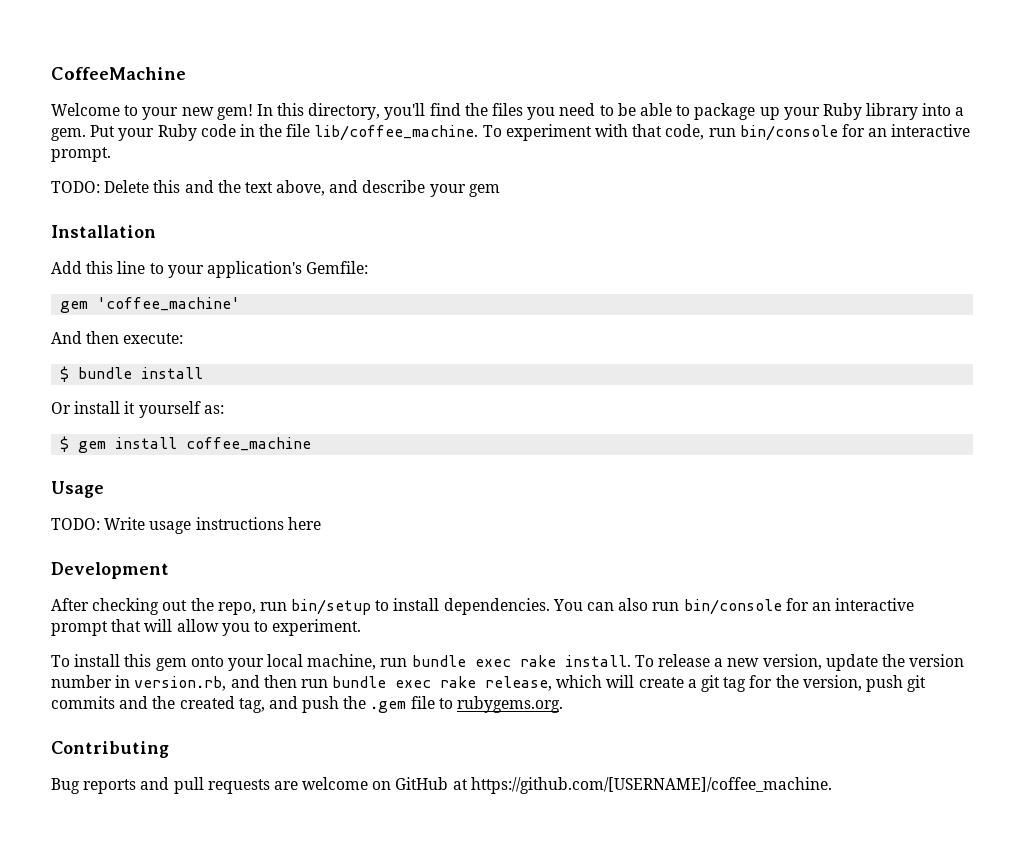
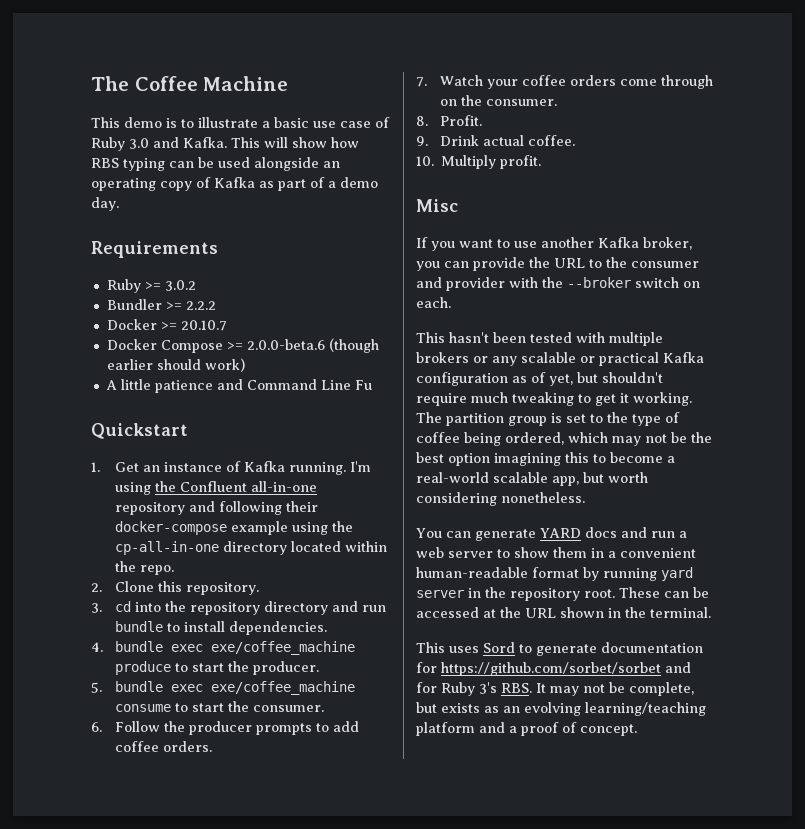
- CoffeeMachine
- Welcome to your new gem! In this directory, you'll find the files you need to be able to package up your Ruby library into a gem. Put your Ruby code in the file lib/coffee_machine. To experiment with that code, run bin/console for an interactive prompt.
- TODO: Delete this and the text above, and describe your gem
- Installation
- Add this line to your application's Gemfile:
- gem 'coffee_machine'
- And then execute:
- $ bundle install
- Or install it yourself as:
- $ gem install coffee_machine
- Usage
- TODO: Write usage instructions here
- Development
- After checking out the repo, run bin/setup to install dependencies. You can also run bin/console for an interactive prompt that will allow you to experiment.
- To install this gem onto your local machine, run bundle exec rake install. To release a new version, update the version number in version.rb, and then run bundle exec rake release, which will create a git tag for the version, push git commits and the created tag, and push the .gem file to rubygems.org.
- Contributing
- Bug reports and pull requests are welcome on GitHub at https://github.com/[USERNAME]/coffee_machine.
+ The Coffee Machine
+ This demo is to illustrate a basic use case of Ruby 3.0 and Kafka. This will show how RBS typing can be used alongside an operating copy of Kafka as part of a demo day.
+ Requirements
+ Ruby >= 3.0.2
+ Bundler >= 2.2.2
+ Docker >= 20.10.7
+ Docker Compose >= 2.0.0-beta.6 (though earlier should work)
+ A little patience and Command Line Fu
+ Quickstart
+ 1. Get an instance of Kafka running. I'm using the Confluent all-in-one repository and following their docker-compose example using the cp-all-in-one directory located within the repo.
+ 2. Clone this repository.
+ 3. cd into the repository directory and run bundle to install dependencies.
+ 4. bundle exec exe/coffee_machine produce to start the producer.
+ 5. bundle exec exe/coffee_machine consume to start the consumer.
+ 6. Follow the producer prompts to add coffee orders.
+ 7. Watch your coffee orders come through on the consumer.
+ 8. Profit.
+ 9. Drink actual coffee.
+ 10. Multiply profit.
+ Misc
+ If you want to use another Kafka broker, you can provide the URL to the consumer and provider with the --broker switch on each.
+ This hasn't been tested with multiple brokers or any scalable or practical Kafka configuration as of yet, but shouldn't require much tweaking to get it working. The partition group is set to the type of coffee being ordered, which may not be the best option imagining this to become a real-world scalable app, but worth considering nonetheless.
+ You can generate YARD docs and run a web server to show them in a convenient human-readable format by running yard server in the repository root. These can be accessed at the URL shown in the terminal.
+ This uses Sord to generate documentation for https://github.com/sorbet/sorbet and for Ruby 3's RBS. It may not be complete, but exists as an evolving learning/teaching platform and a proof of concept.

